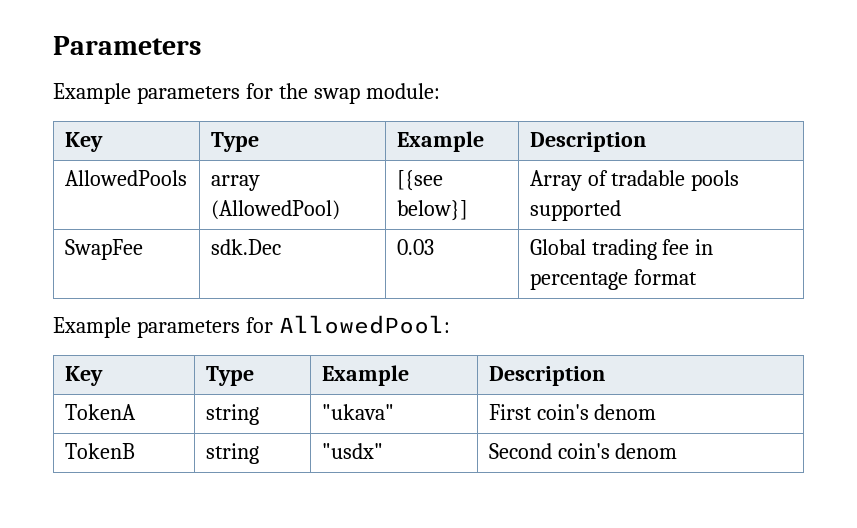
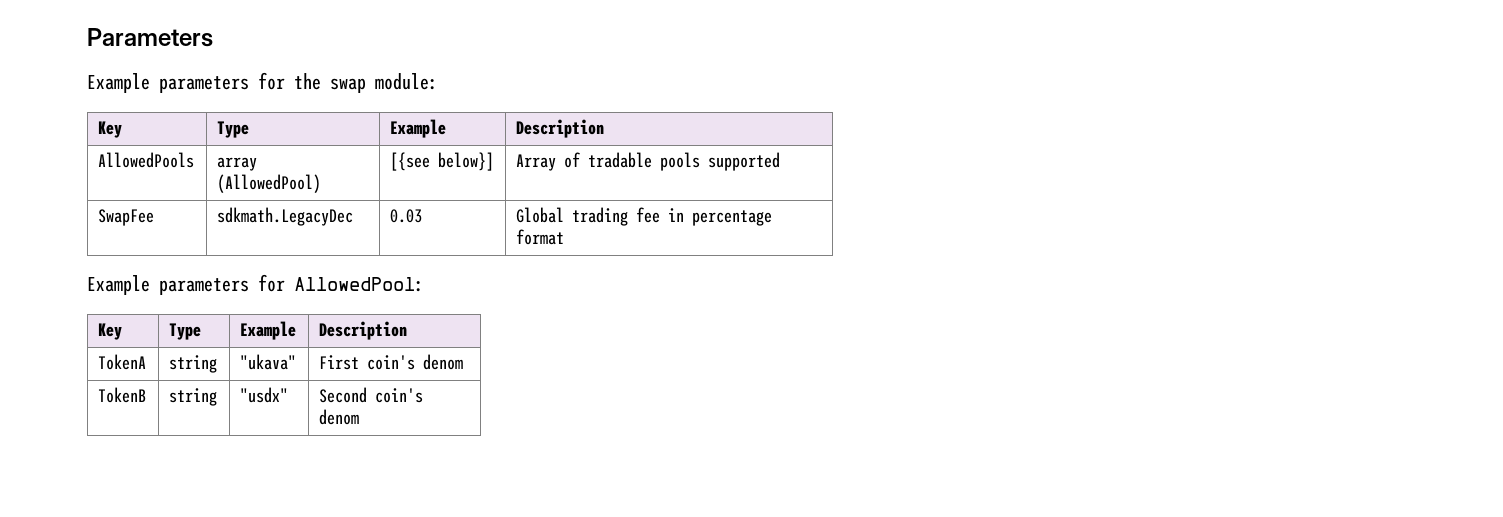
- SwapFee | sdk.Dec | 0.03 | Global trading fee in percentage format
+ SwapFee | sdkmath.LegacyDec | 0.03 | Global trading fee in percentage format

